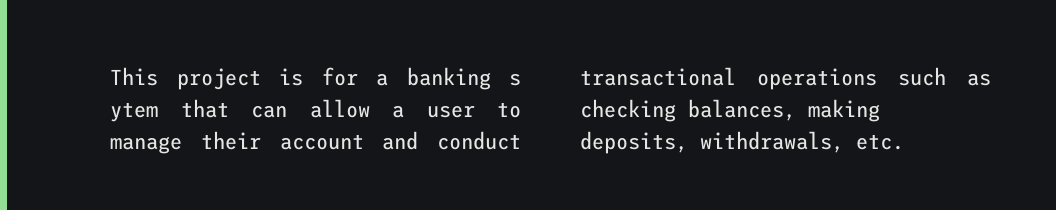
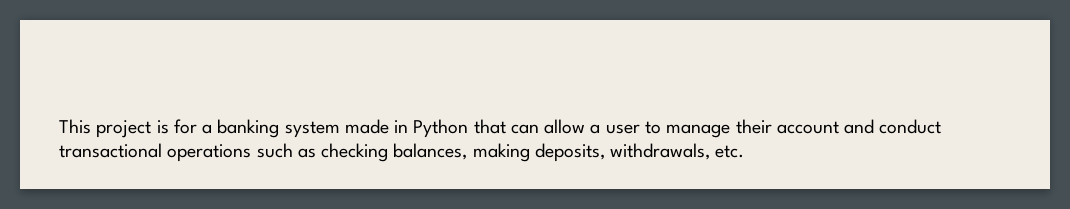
- This project is for a banking s ytem that can allow a user to manage their account and conduct transactional operations such as checking balances, making deposits, withdrawals, etc.
+ This project is for a banking system made in Python that can allow a user to manage their account and conduct transactional operations such as checking balances, making deposits, withdrawals, etc.

